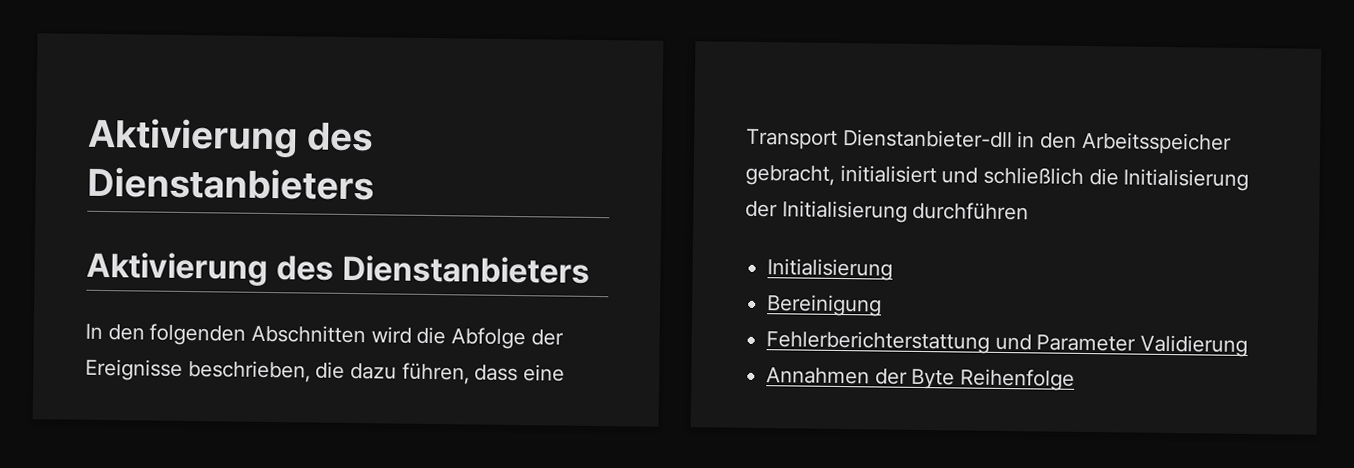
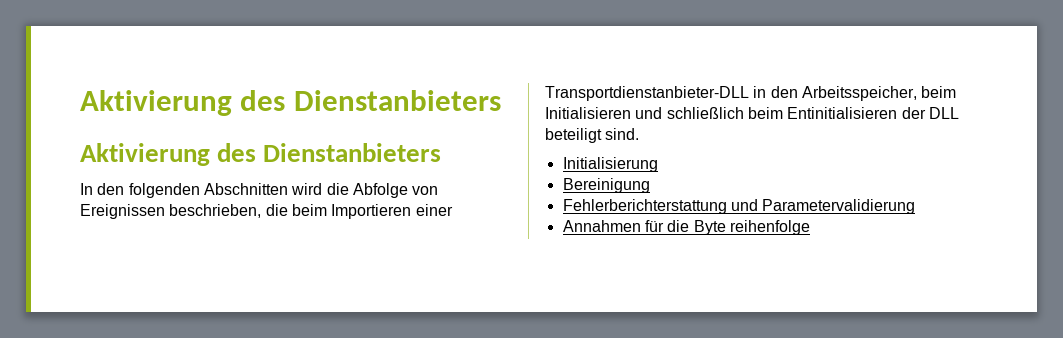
- In den folgenden Abschnitten wird die Abfolge der Ereignisse beschrieben, die dazu führen, dass eine Transport Dienstanbieter-dll in den Arbeitsspeicher gebracht, initialisiert und schließlich die Initialisierung der Initialisierung durchführen
+ In den folgenden Abschnitten wird die Abfolge von Ereignissen beschrieben, die beim Importieren einer Transportdienstanbieter-DLL in den Arbeitsspeicher, beim Initialisieren und schließlich beim Entinitialisieren der DLL beteiligt sind.
- Fehlerberichterstattung und Parameter Validierung
+ Fehlerberichterstattung und Parametervalidierung
- Annahmen der Byte Reihenfolge
+ Annahmen für die Byte reihenfolge

